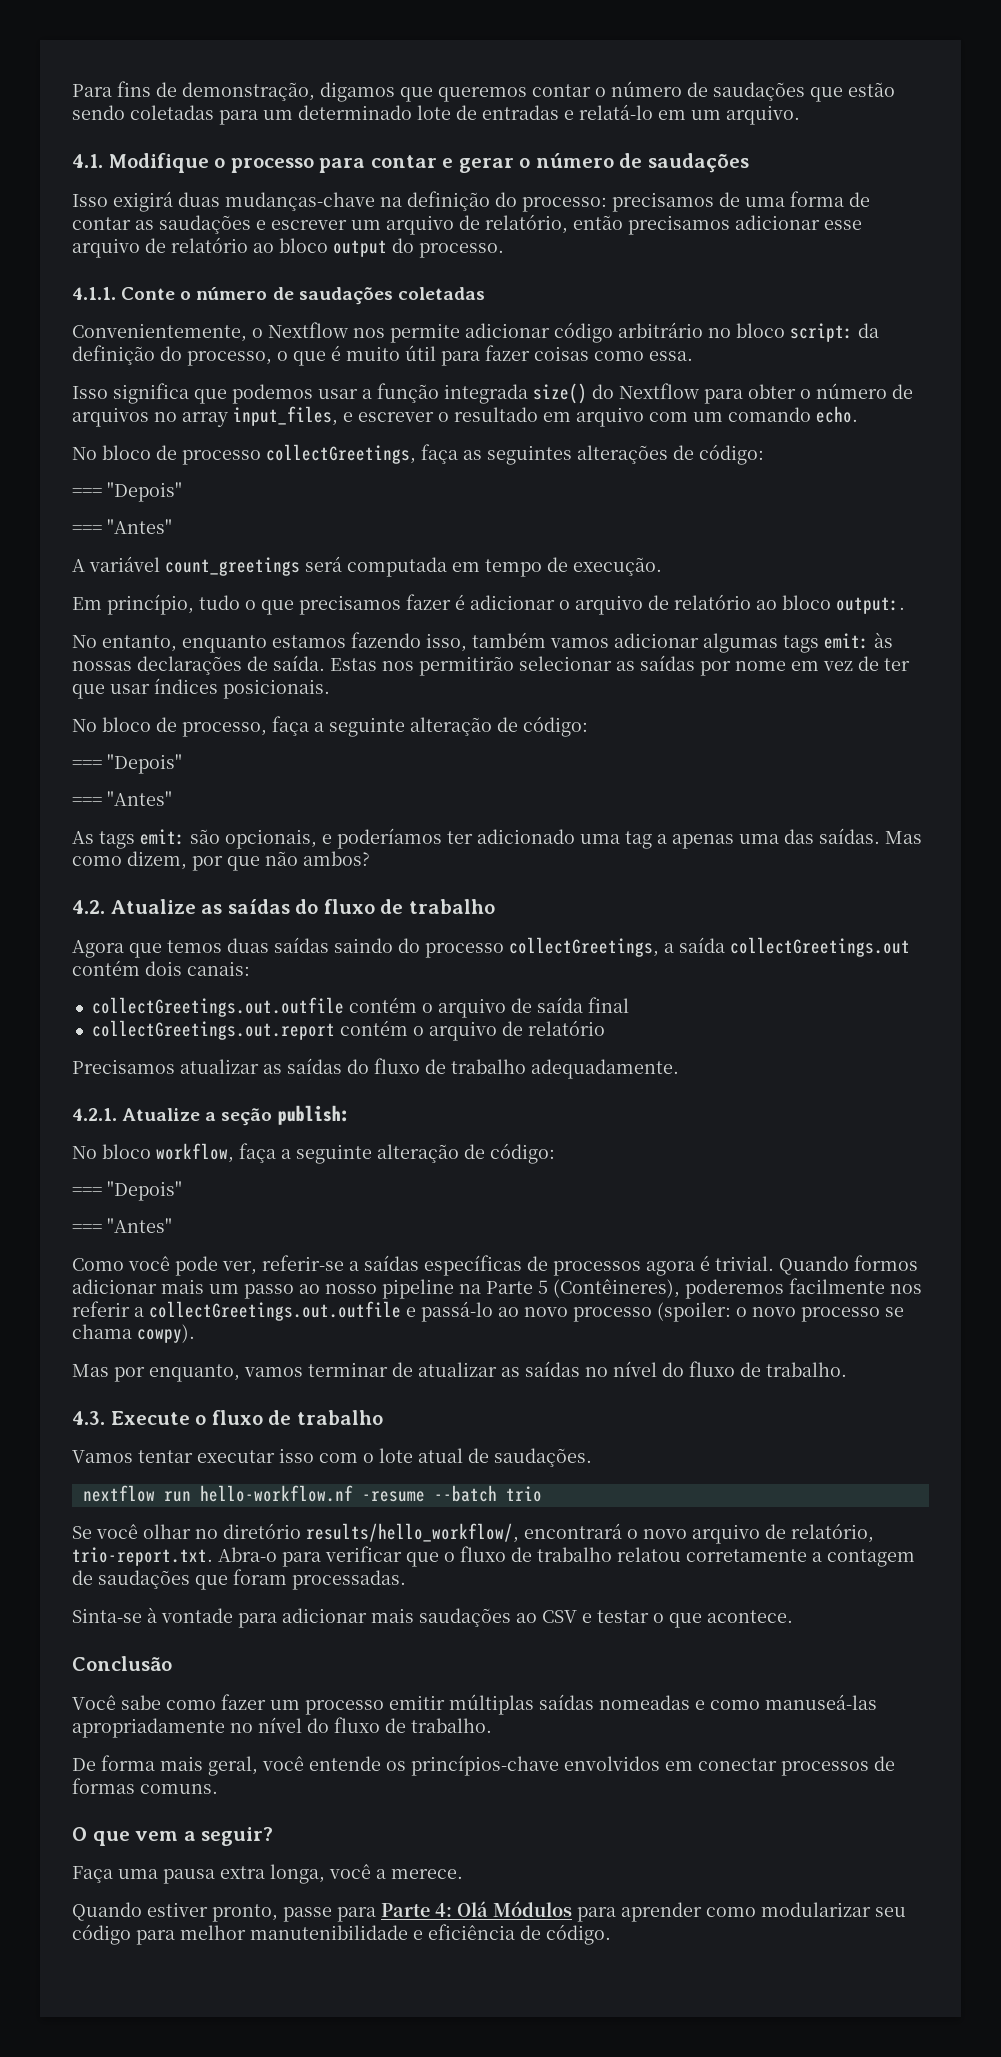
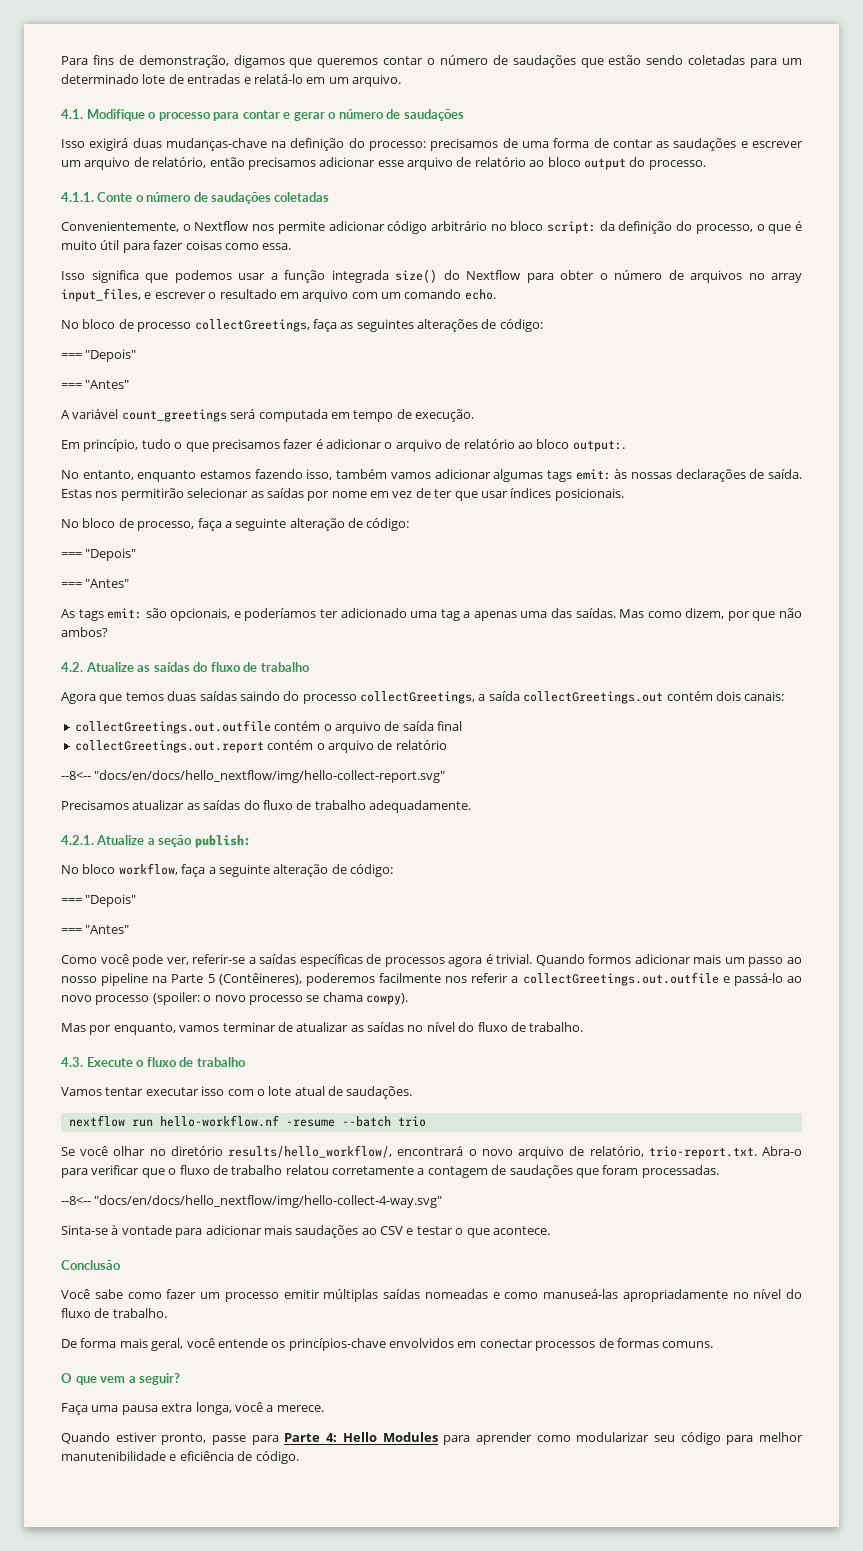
+ --8<-- "docs/en/docs/hello_nextflow/img/hello-collect-report.svg"
+ --8<-- "docs/en/docs/hello_nextflow/img/hello-collect-4-way.svg"
- Quando estiver pronto, passe para Parte 4: Olá Módulos para aprender como modularizar seu código para melhor manutenibilidade e eficiência de código.
+ Quando estiver pronto, passe para Parte 4: Hello Modules para aprender como modularizar seu código para melhor manutenibilidade e eficiência de código.

